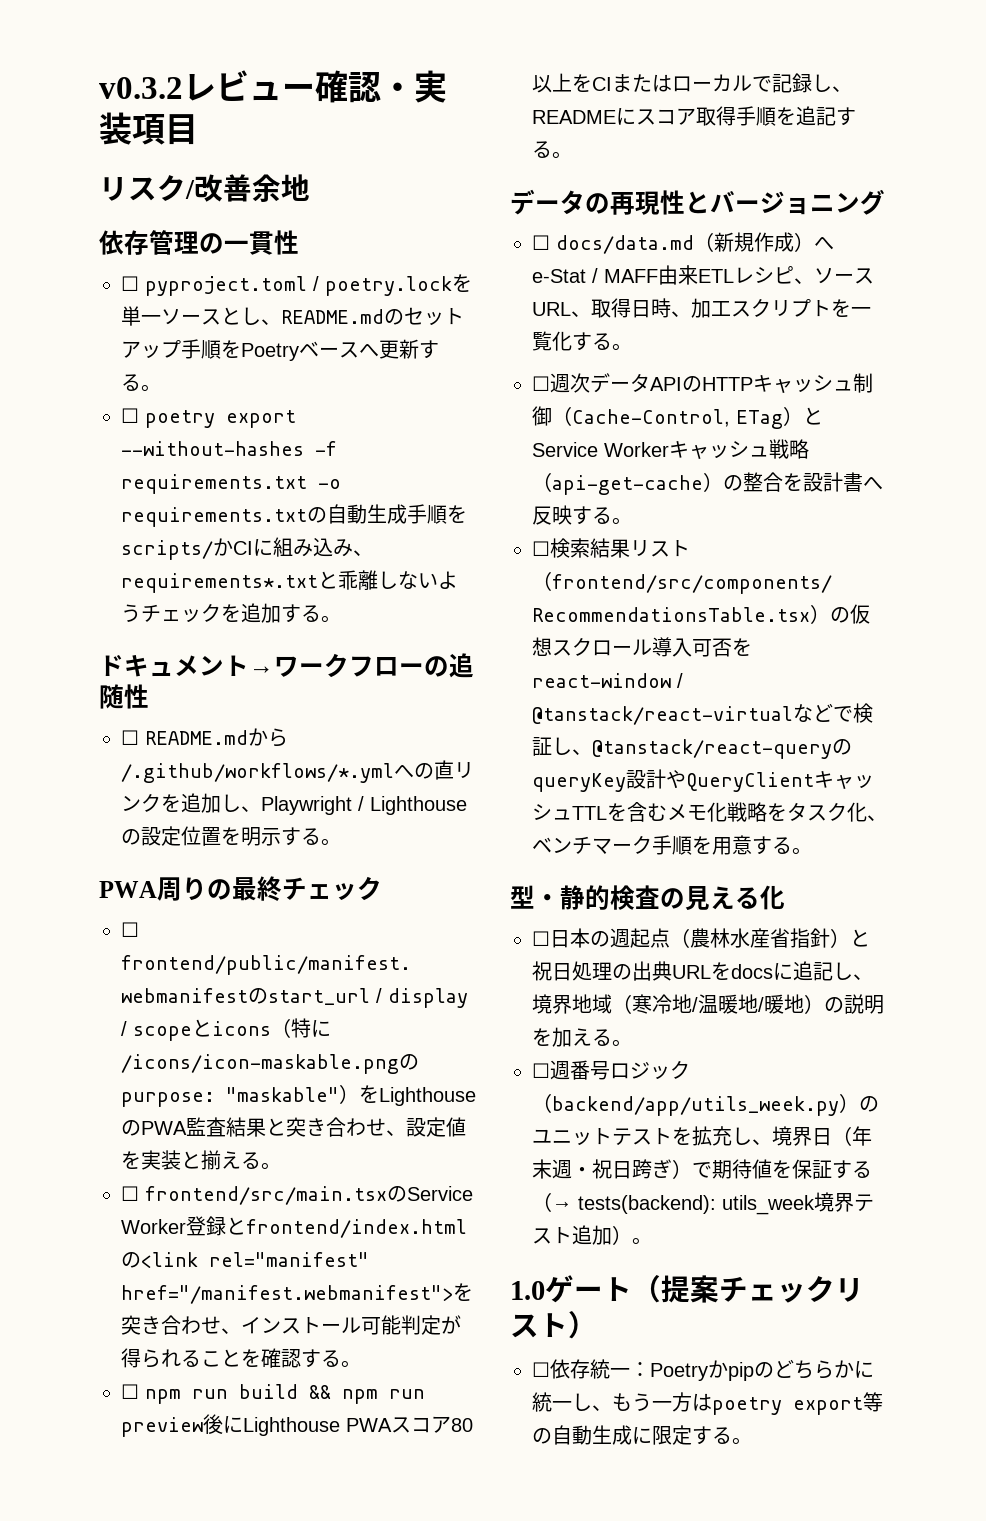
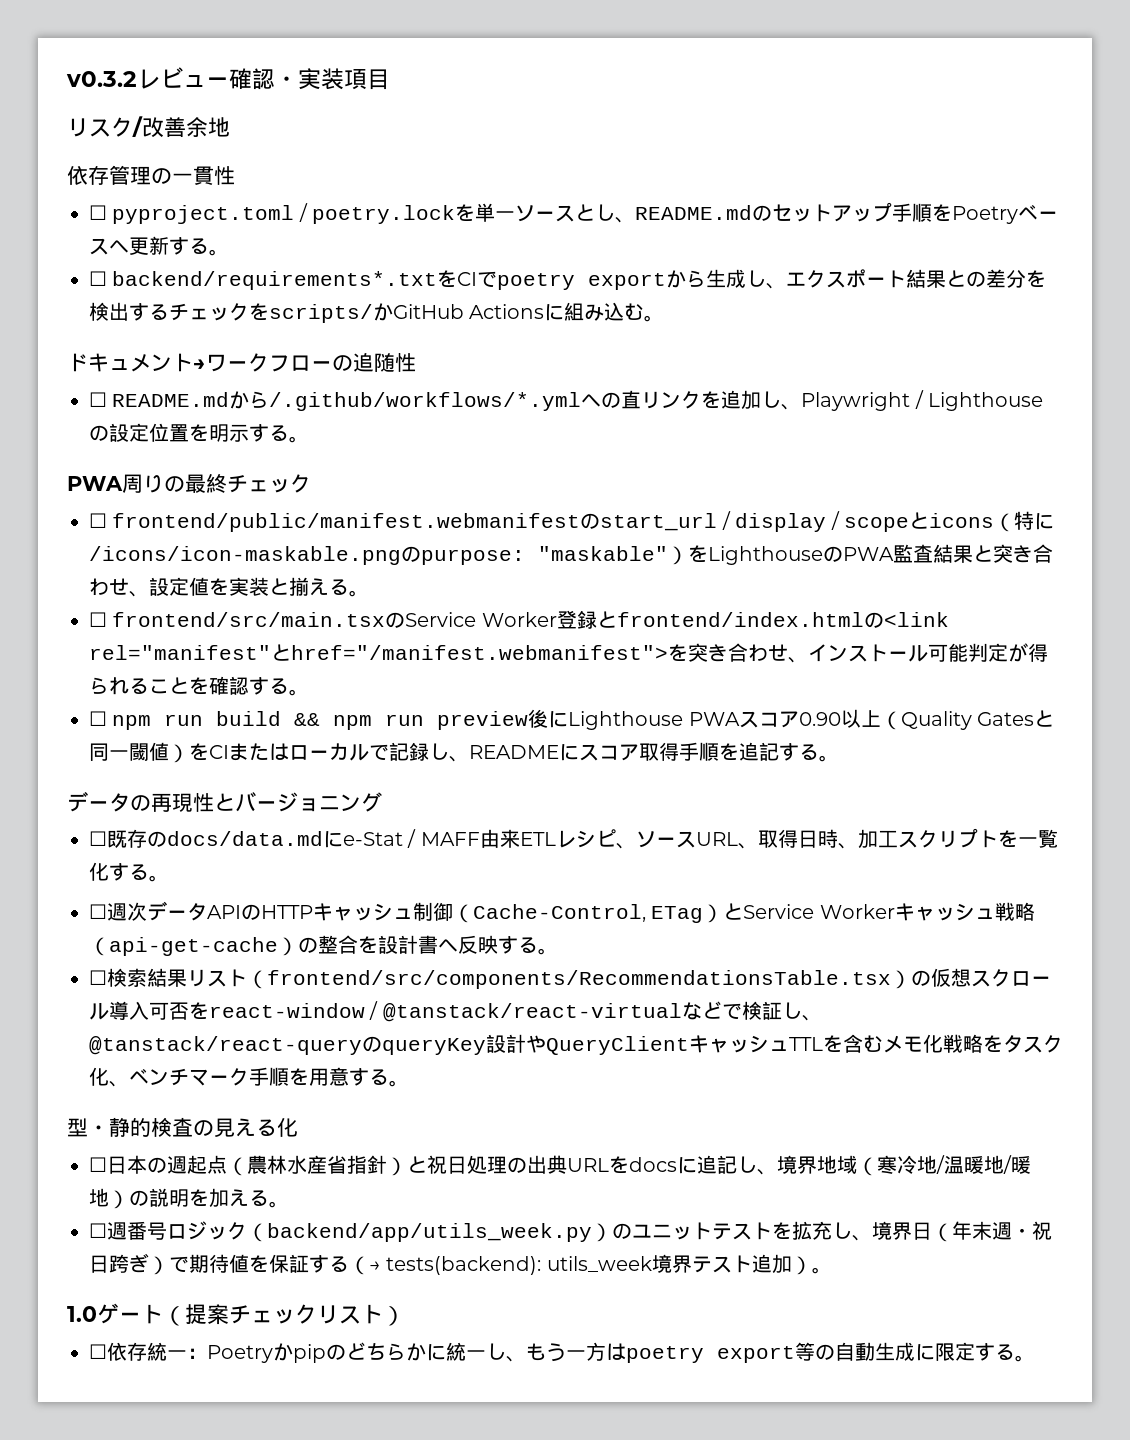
- ☐ poetry export --without-hashes -f requirements.txt -o requirements.txtの自動生成手順をscripts/かCIに組み込み、requirements*.txtと乖離しないようチェックを追加する。
+ ☐ backend/requirements*.txtをCIでpoetry exportから生成し、エクスポート結果との差分を検出するチェックをscripts/かGitHub Actionsに組み込む。
- ☐ frontend/src/main.tsxのService Worker登録とfrontend/index.htmlの<link rel="manifest" href="/manifest.webmanifest">を突き合わせ、インストール可能判定が得られることを確認する。
+ ☐ frontend/src/main.tsxのService Worker登録とfrontend/index.htmlの<link rel="manifest"とhref="/manifest.webmanifest">を突き合わせ、インストール可能判定が得られることを確認する。
- ☐ npm run build && npm run preview後にLighthouse PWAスコア80以上をCIまたはローカルで記録し、READMEにスコア取得手順を追記する。
+ ☐ npm run build && npm run preview後にLighthouse PWAスコア0.90以上（Quality Gatesと同一閾値）をCIまたはローカルで記録し、READMEにスコア取得手順を追記する。
- ☐ docs/data.md（新規作成）へe-Stat / MAFF由来ETLレシピ、ソースURL、取得日時、加工スクリプトを一覧化する。
+ ☐既存のdocs/data.mdにe-Stat / MAFF由来ETLレシピ、ソースURL、取得日時、加工スクリプトを一覧化する。

